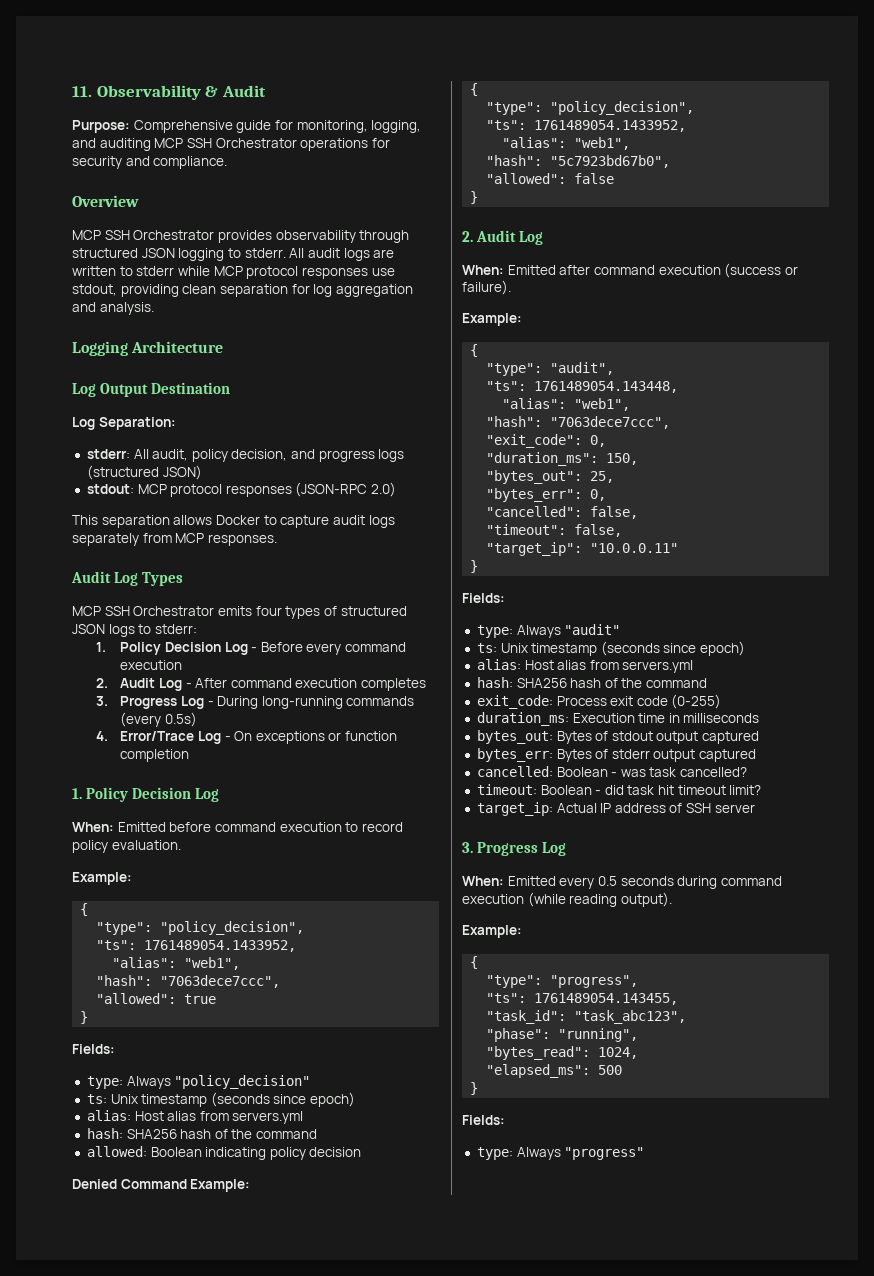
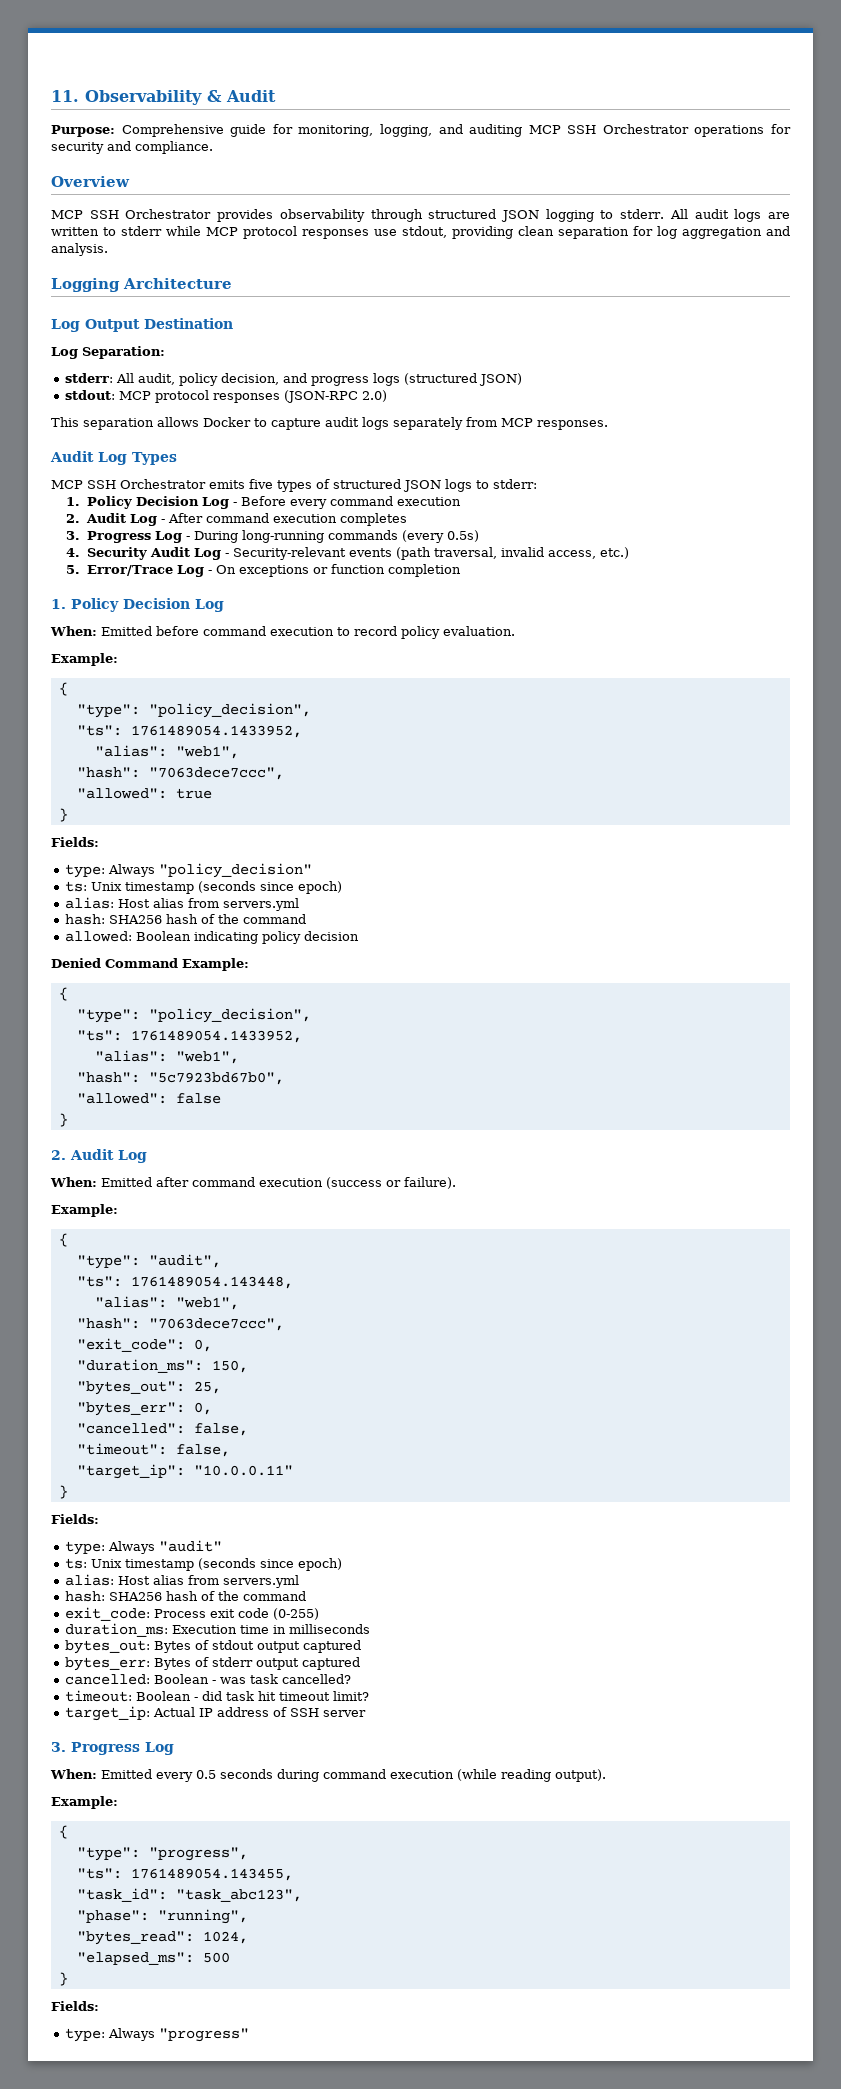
- MCP SSH Orchestrator emits four types of structured JSON logs to stderr:
+ MCP SSH Orchestrator emits five types of structured JSON logs to stderr:
- 4. Error/Trace Log - On exceptions or function completion
+ 4. Security Audit Log - Security-relevant events (path traversal, invalid access, etc.)
+ 5. Error/Trace Log - On exceptions or function completion

